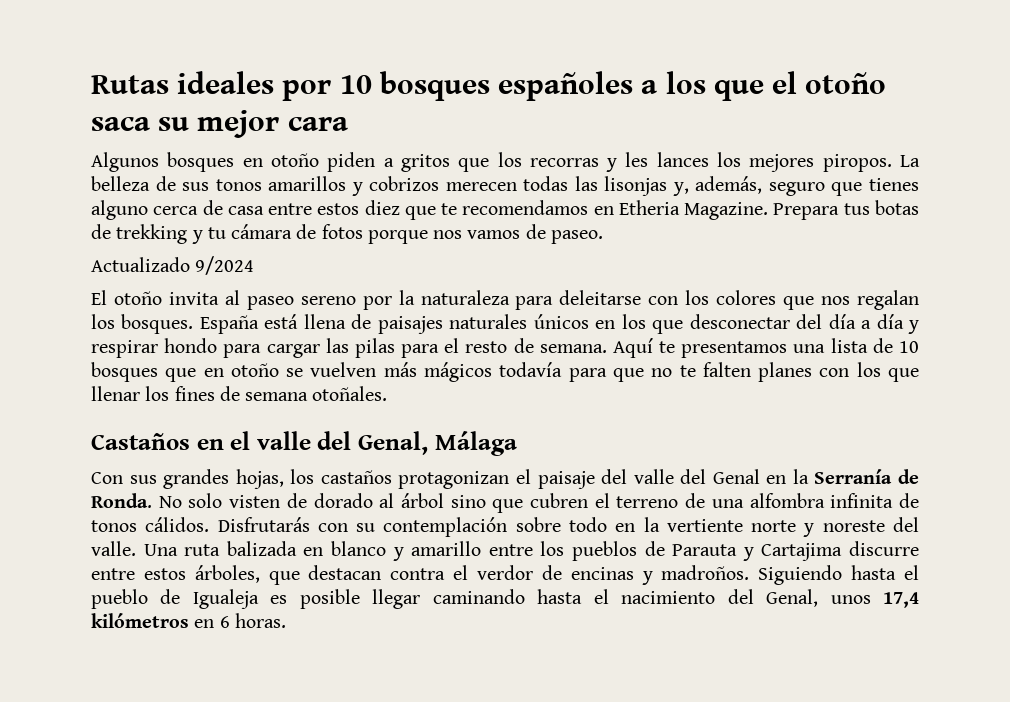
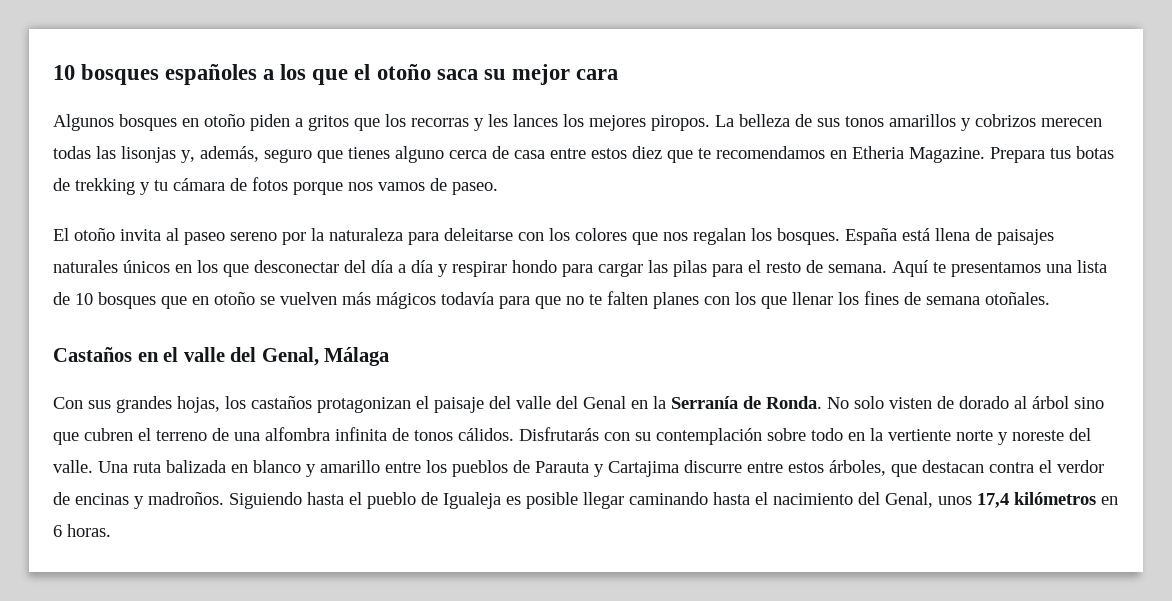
- Rutas ideales por 10 bosques españoles a los que el otoño saca su mejor cara
+ 10 bosques españoles a los que el otoño saca su mejor cara
- Actualizado 9/2024

